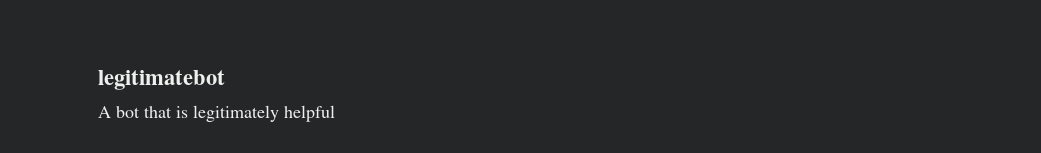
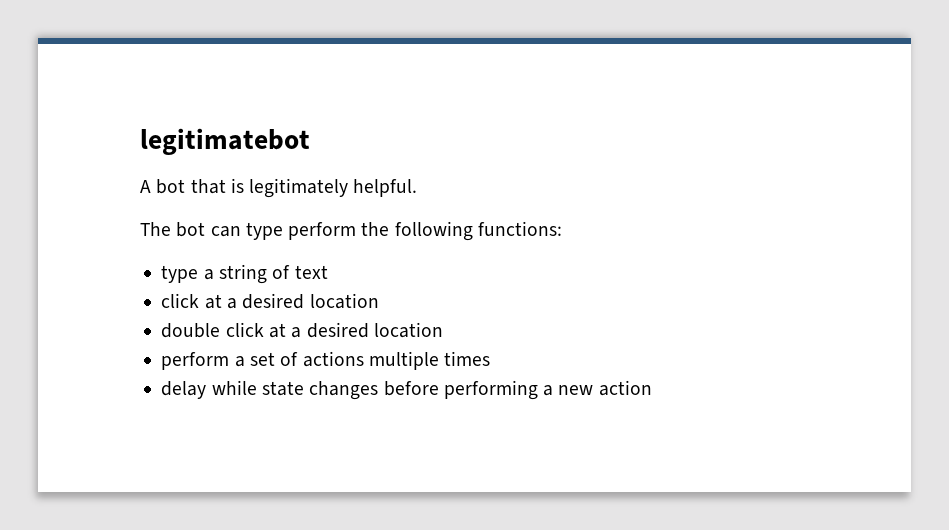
- A bot that is legitimately helpful
+ A bot that is legitimately helpful.
+ The bot can type perform the following functions:
+ type a string of text
+ click at a desired location
+ double click at a desired location
+ perform a set of actions multiple times
+ delay while state changes before performing a new action

